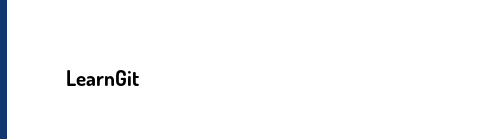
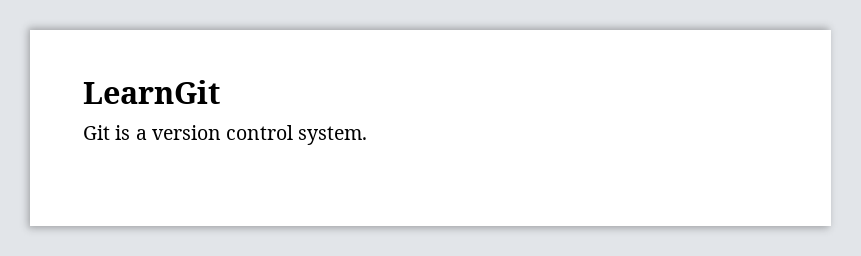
+ Git is a version control system.

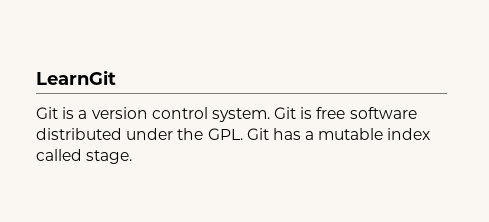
+ Git is free software distributed under the GPL. Git has a mutable index called stage.

